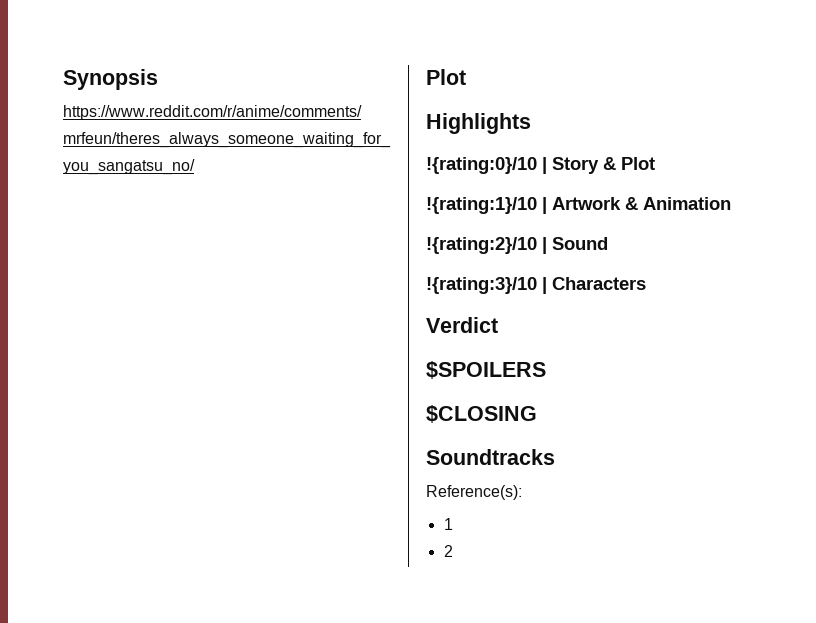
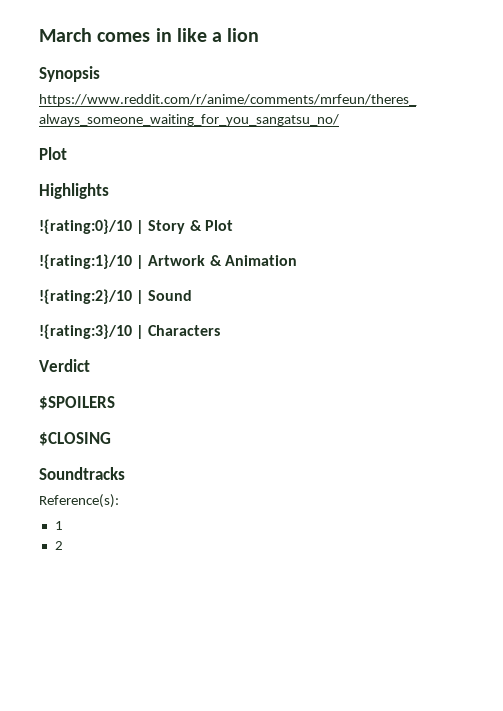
+ March comes in like a lion

